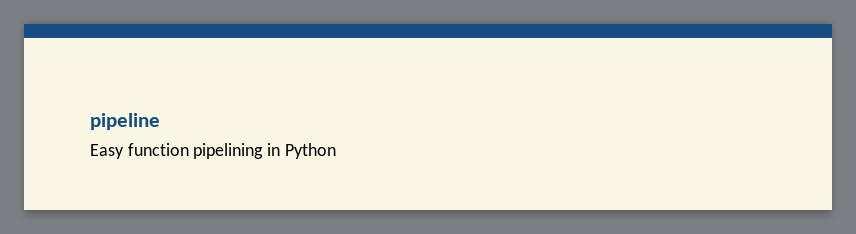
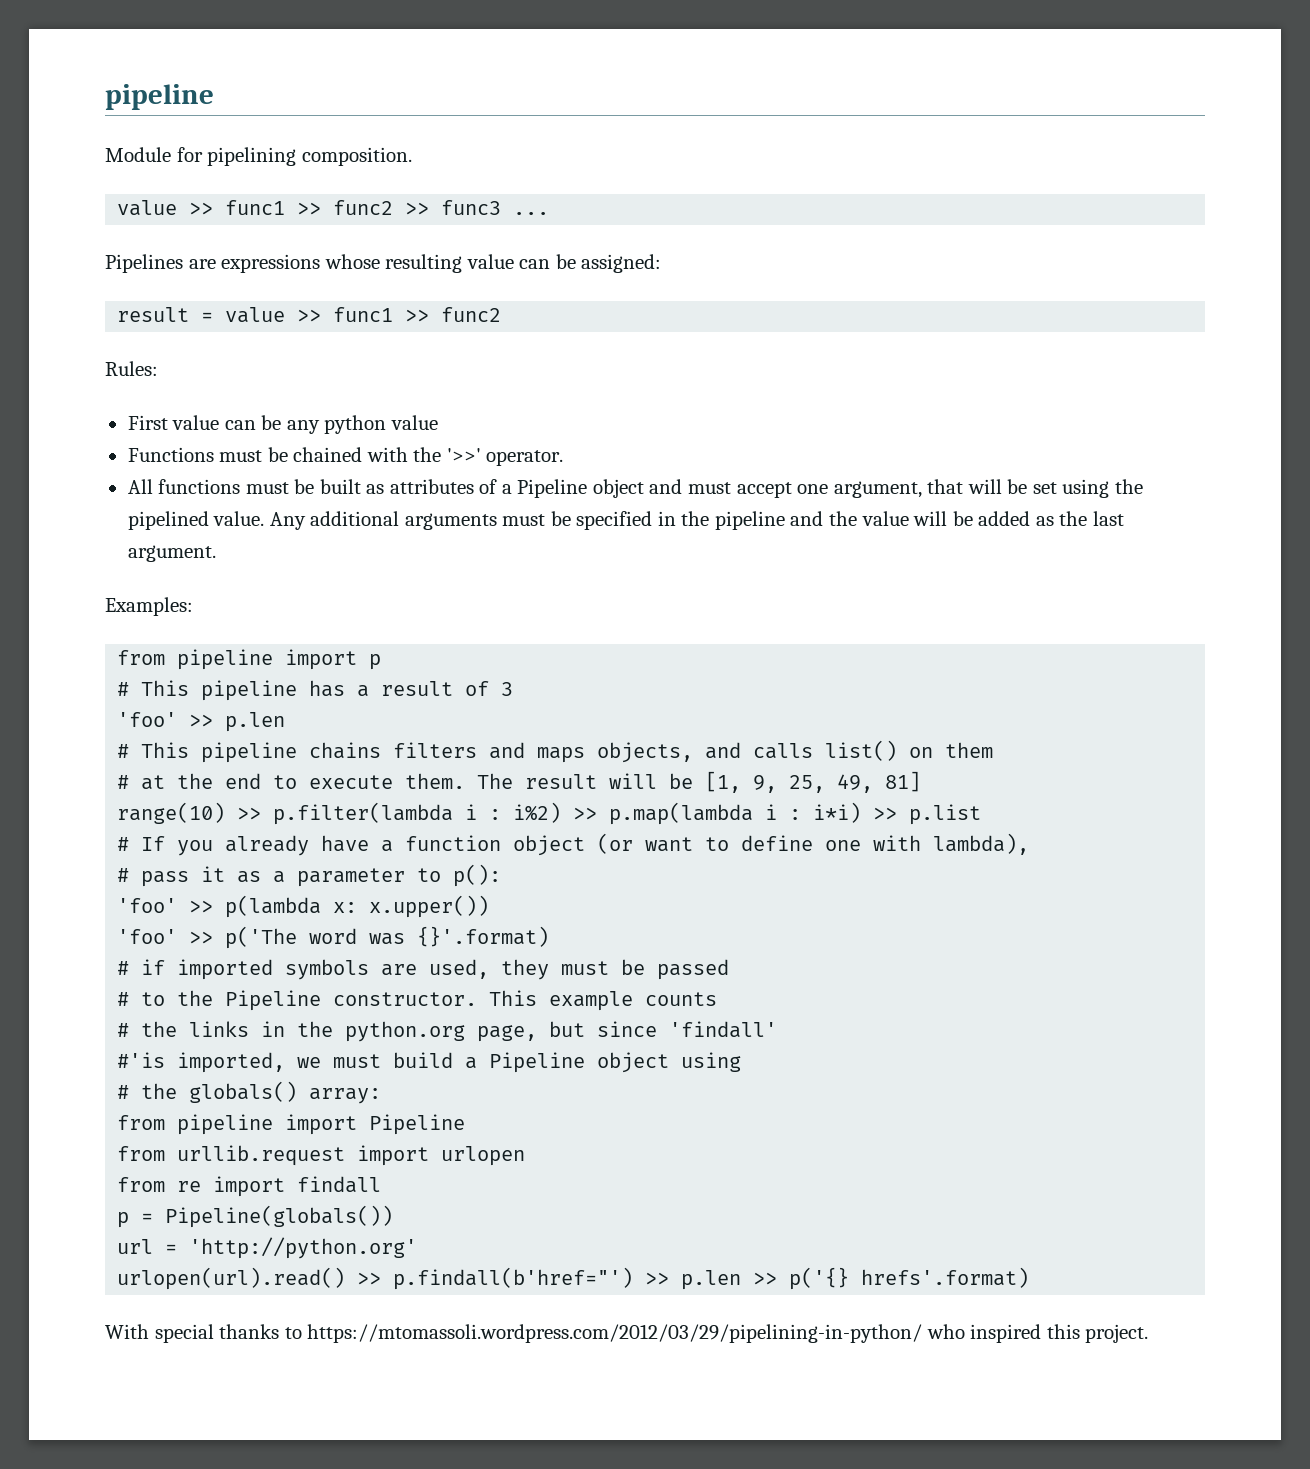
- Easy function pipelining in Python
+ Module for pipelining composition.
+ value >> func1 >> func2 >> func3 ...
+ Pipelines are expressions whose resulting value can be assigned:
+ result = value >> func1 >> func2
+ Rules:
+ First value can be any python value
+ Functions must be chained with the '>>' operator.
+ All functions must be built as attributes of a Pipeline object and must accept one argument, that will be set using the pipelined value. Any additional arguments must be specified in the pipeline and the value will be added as the last argument.
+ Examples:
+ from pipeline import p
+ # This pipeline has a result of 3
+ 'foo' >> p.len
+ # This pipeline chains filters and maps objects, and calls list() on them
+ # at the end to execute them. The result will be [1, 9, 25, 49, 81]
+ range(10) >> p.filter(lambda i : i%2) >> p.map(lambda i : i*i) >> p.list
+ # If you already have a function object (or want to define one with lambda),
+ # pass it as a parameter to p():
+ 'foo' >> p(lambda x: x.upper())
+ 'foo' >> p('The word was {}'.format)
+ # if imported symbols are used, they must be passed
+ # to the Pipeline constructor. This example counts
+ # the links in the python.org page, but since 'findall'
+ #'is imported, we must build a Pipeline object using
+ # the globals() array:
+ from pipeline import Pipeline
+ from urllib.request import urlopen
+ from re import findall
+ p = Pipeline(globals())
+ url = 'http://python.org'
+ urlopen(url).read() >> p.findall(b'href="') >> p.len >> p('{} hrefs'.format)
+ With special thanks to https://mtomassoli.wordpress.com/2012/03/29/pipelining-in-python/ who inspired this project.

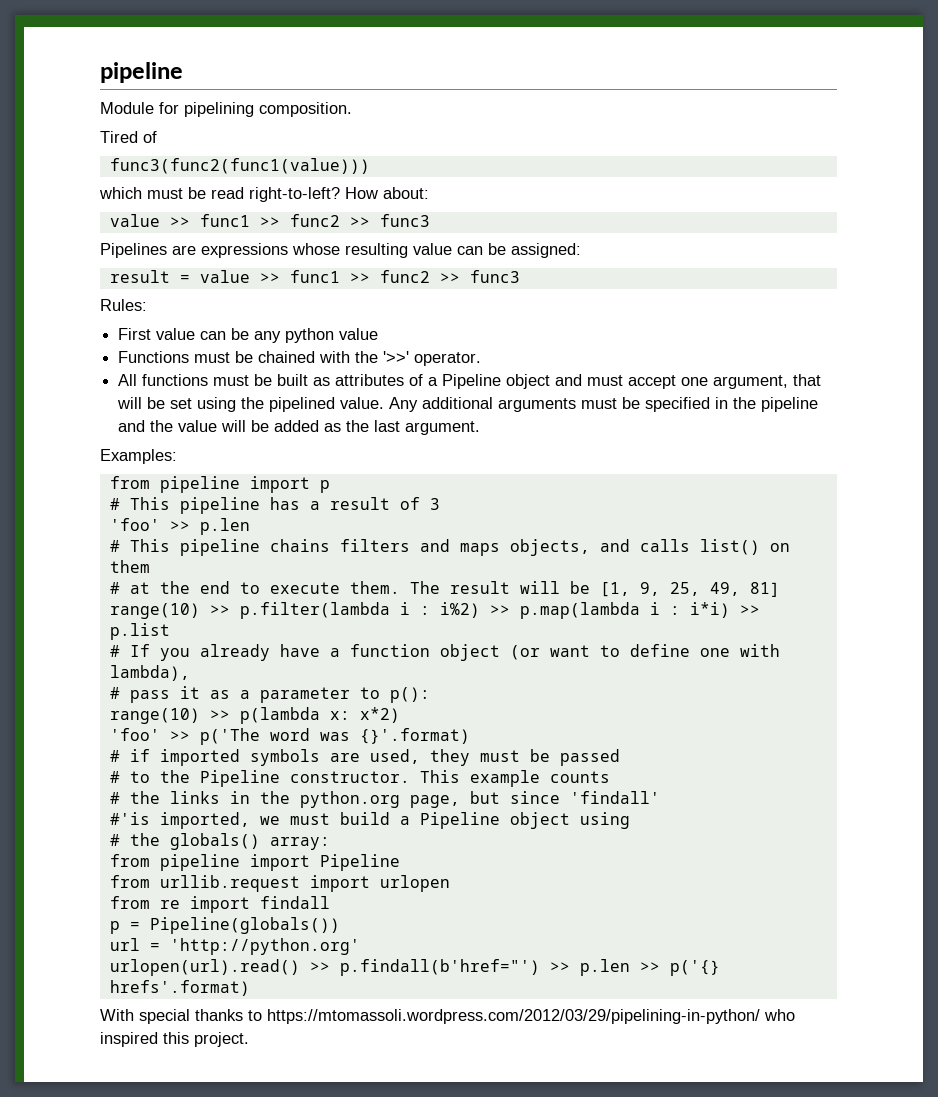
- value >> func1 >> func2 >> func3 ...
+ Tired of
+ func3(func2(func1(value)))
+ which must be read right-to-left? How about:
+ value >> func1 >> func2 >> func3
- result = value >> func1 >> func2
+ result = value >> func1 >> func2 >> func3
- 'foo' >> p(lambda x: x.upper())
+ range(10) >> p(lambda x: x*2)

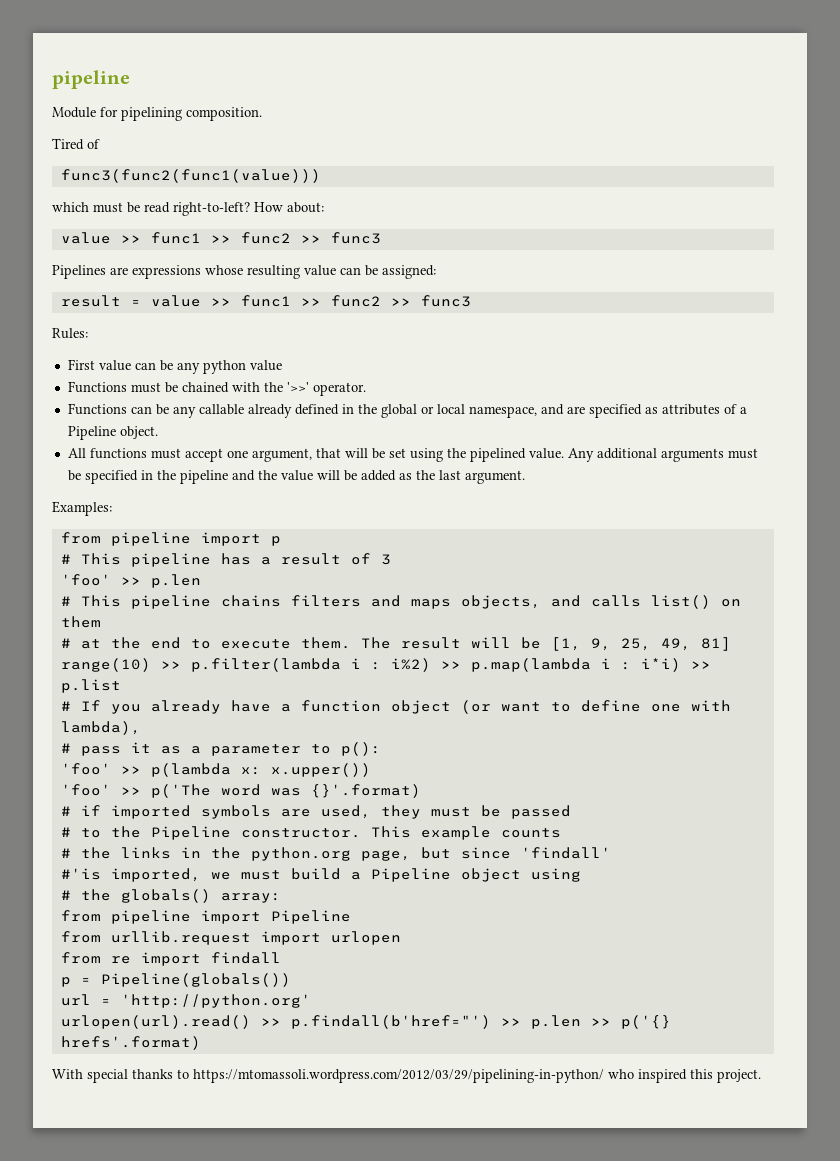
- All functions must be built as attributes of a Pipeline object and must accept one argument, that will be set using the pipelined value.
+ Functions can be any callable already defined in the global or local namespace, and are specified as attributes of a Pipeline object.
+ All functions must accept one argument, that will be set using the pipelined value.
- range(10) >> p(lambda x: x*2)
+ 'foo' >> p(lambda x: x.upper())

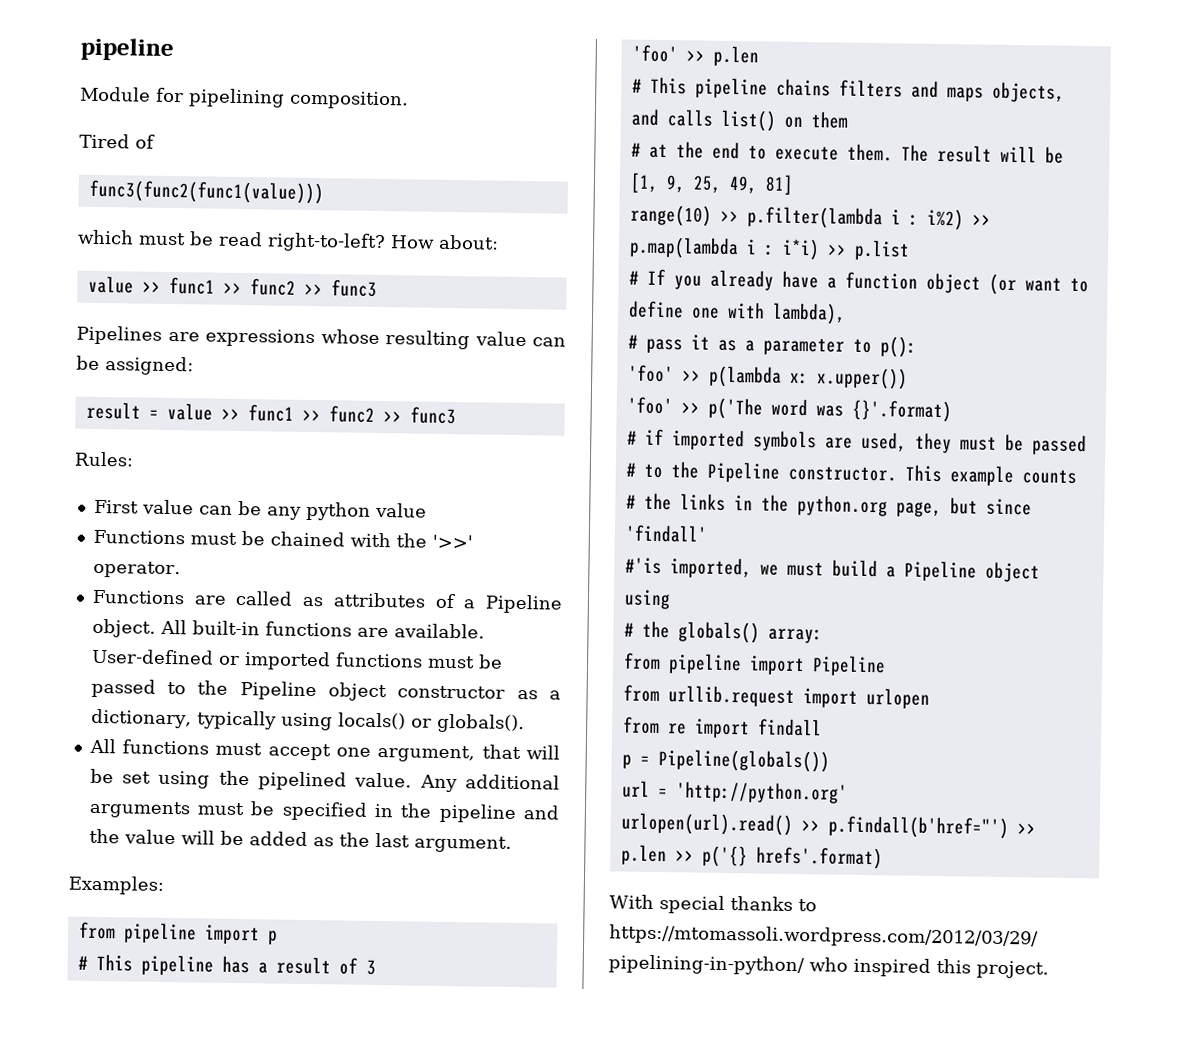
- Functions can be any callable already defined in the global or local namespace, and are specified as attributes of a Pipeline object.
+ Functions are called as attributes of a Pipeline object. All built-in functions are available. User-defined or imported functions must be passed to the Pipeline object constructor as a dictionary, typically using locals() or globals().

